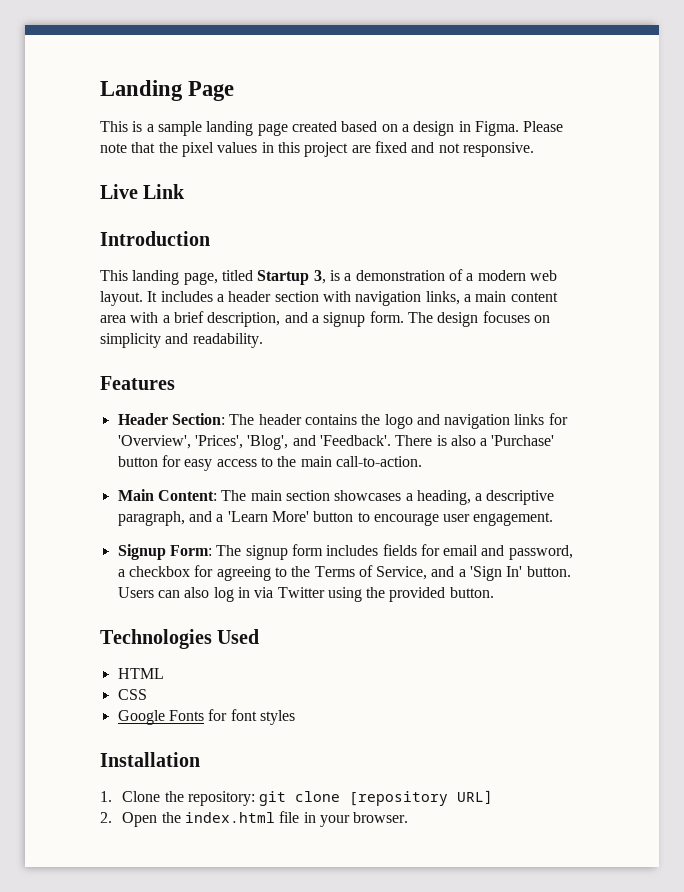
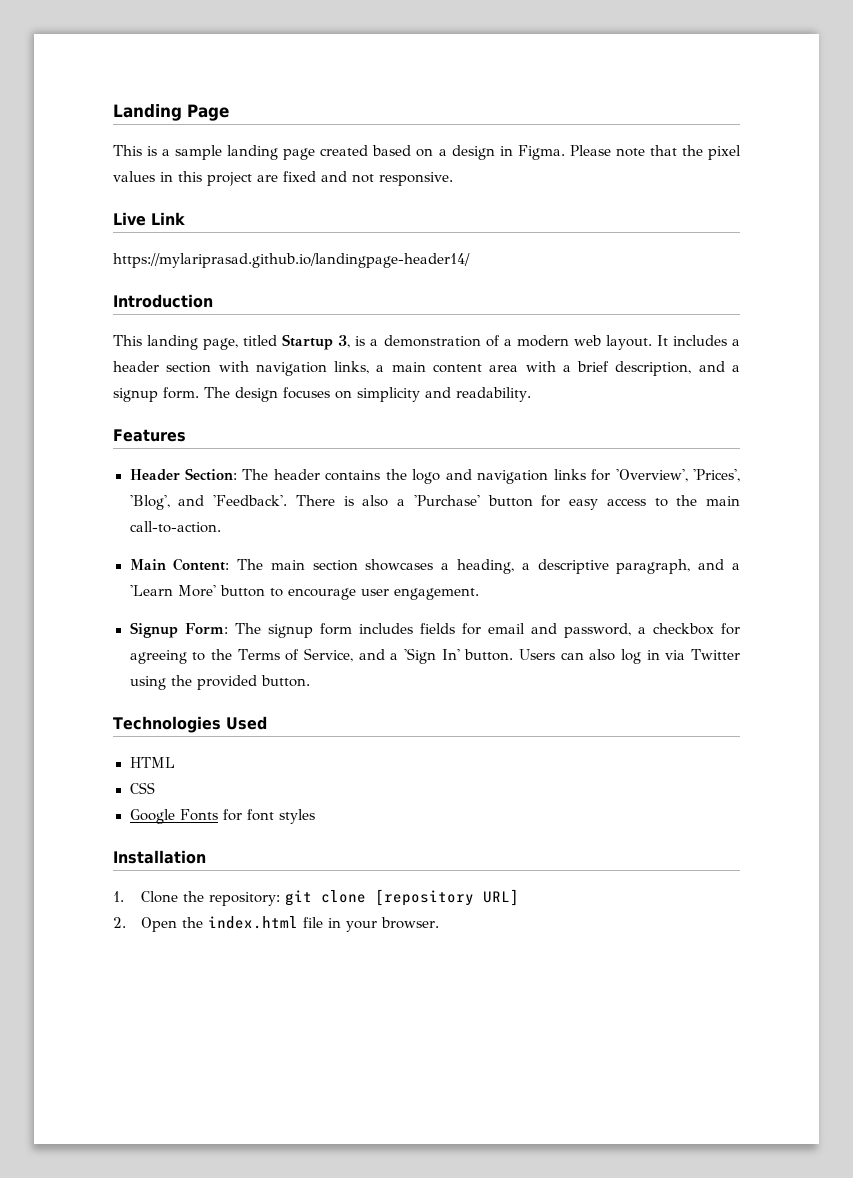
+ https://mylariprasad.github.io/landingpage-header14/

